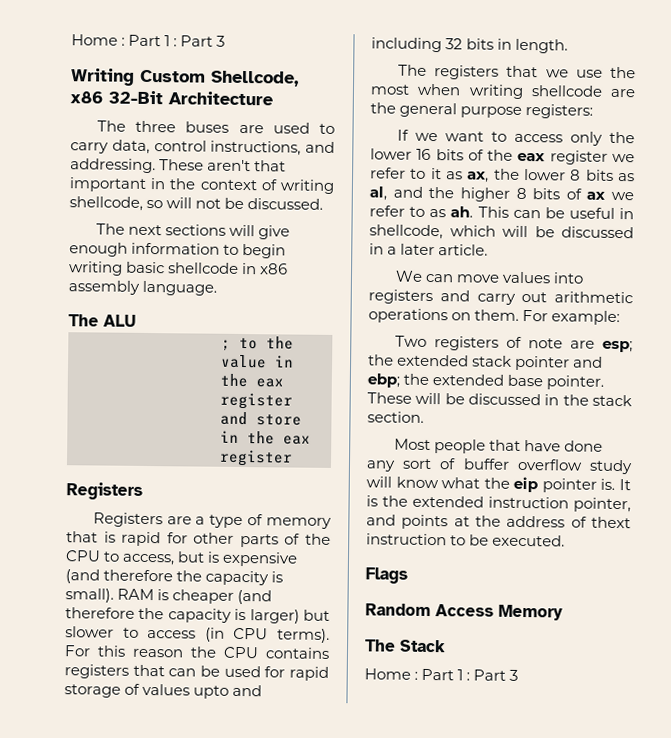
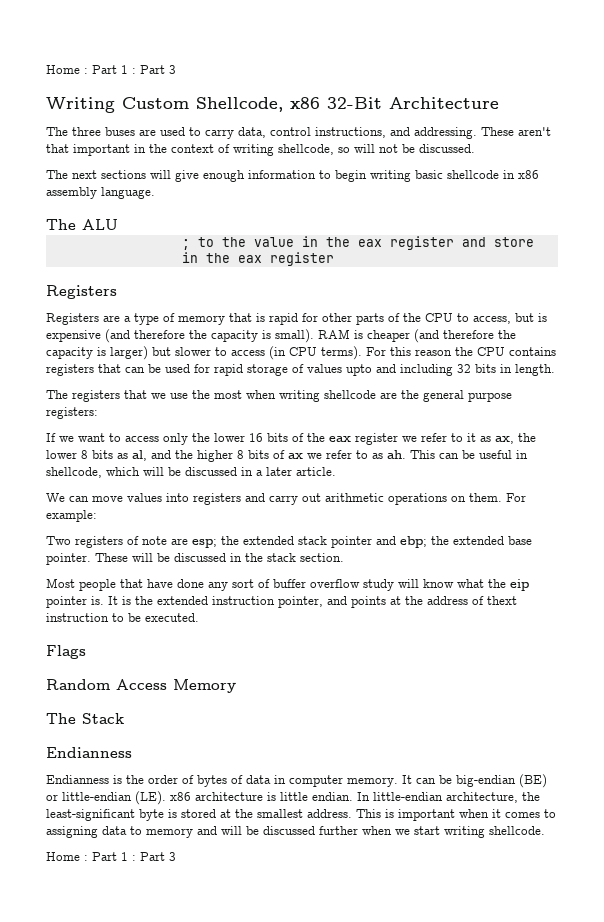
  The Stack
+ Endianness
+ Endianness is the order of bytes of data in computer memory. It can be big-endian (BE) or little-endian (LE). x86 architecture is little endian. In little-endian architecture, the least-significant byte is stored at the smallest address. This is important when it comes to assigning data to memory and will be discussed further when we start writing shellcode.

